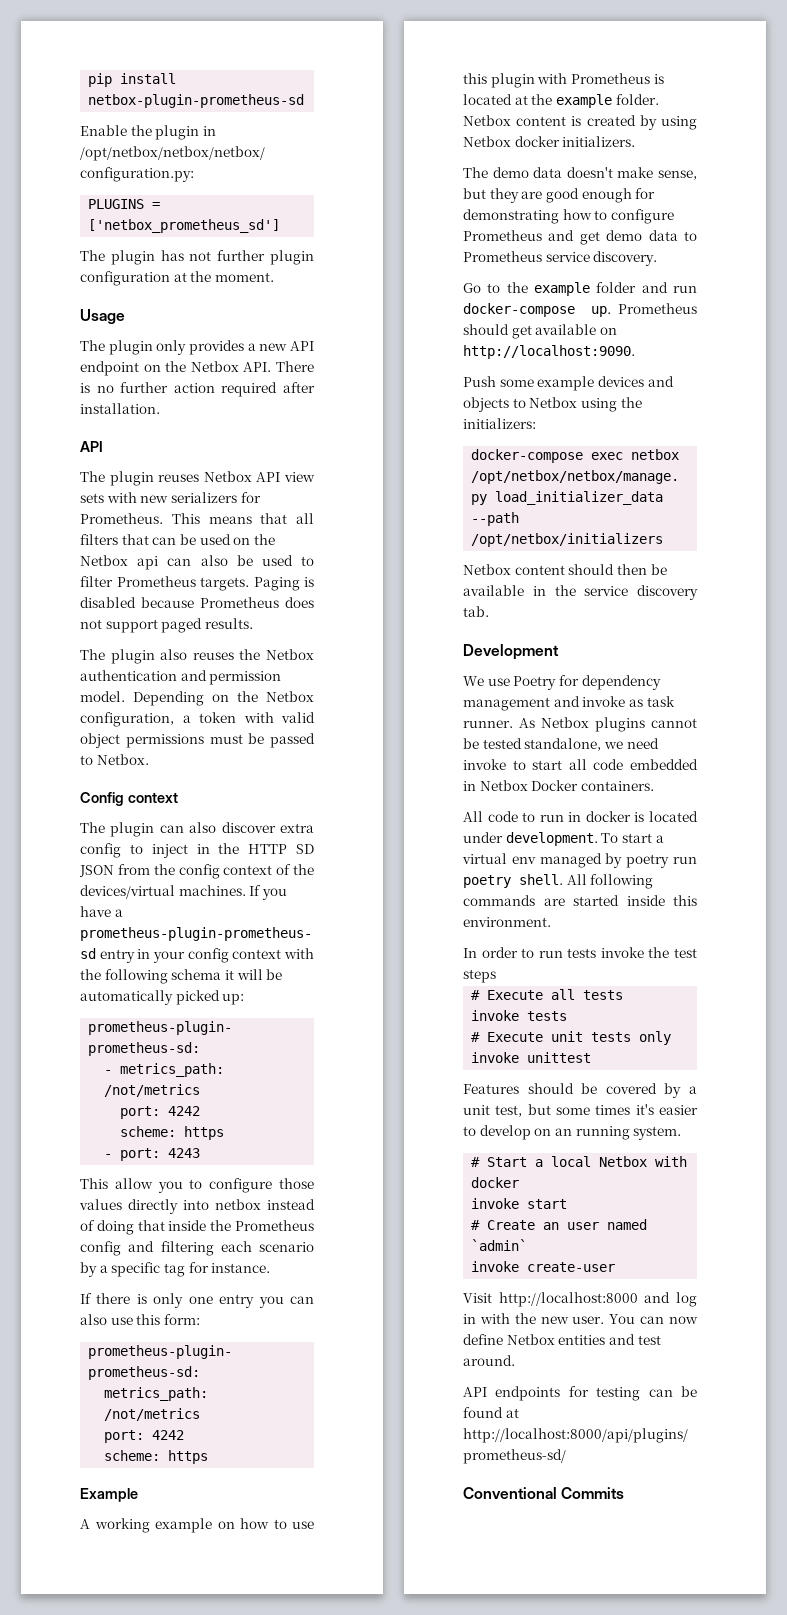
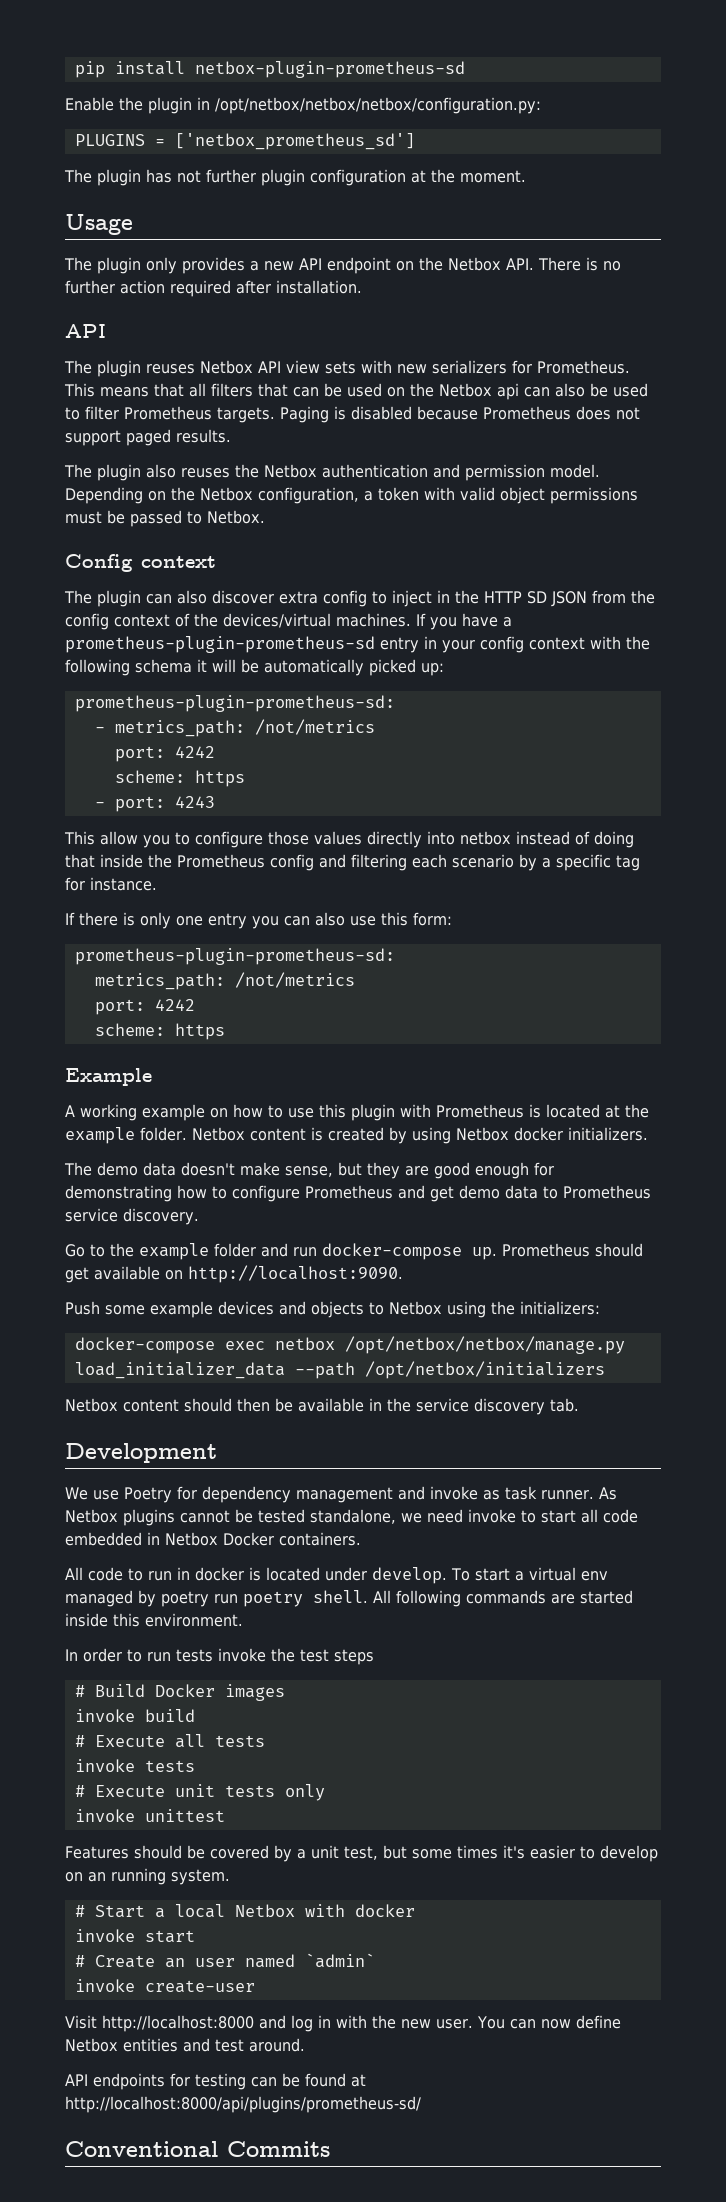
- All code to run in docker is located under development.
+ All code to run in docker is located under develop.
+ # Build Docker images
+ invoke build

